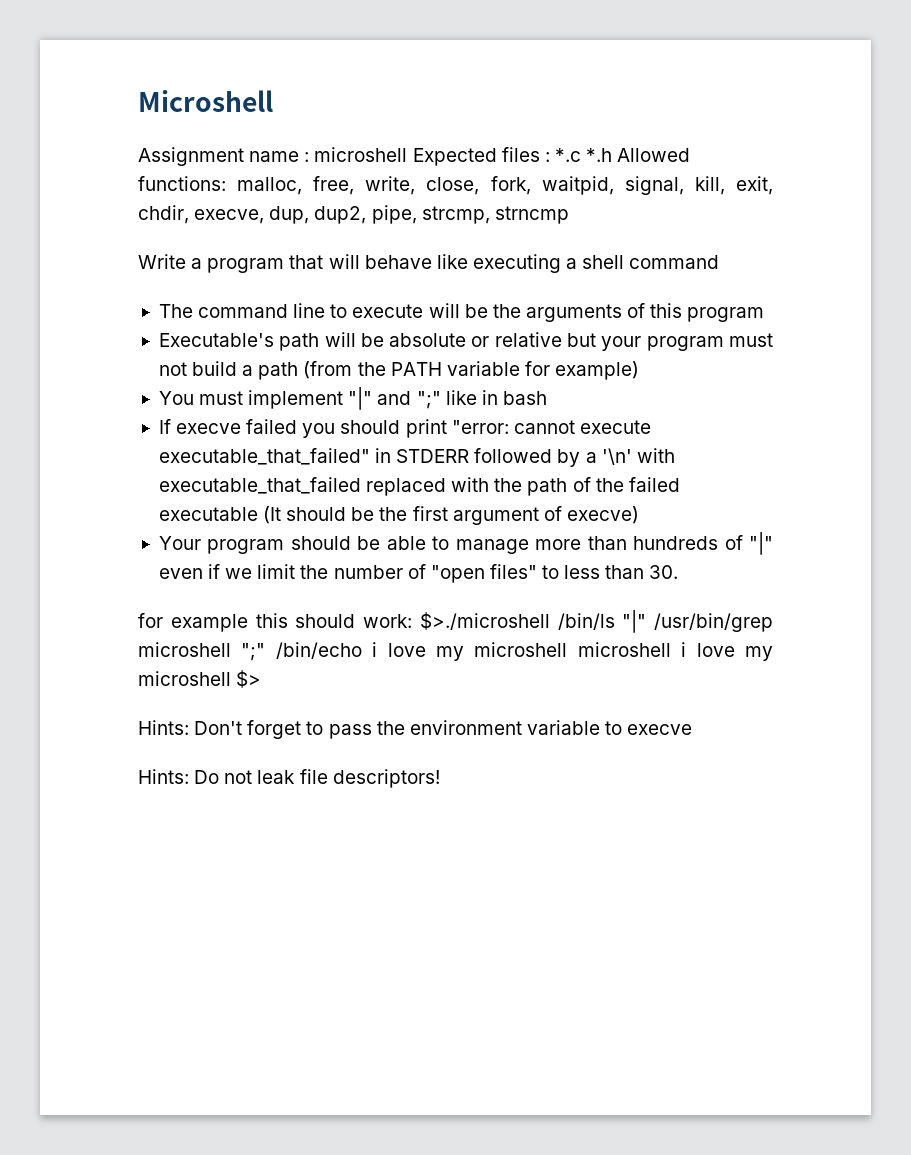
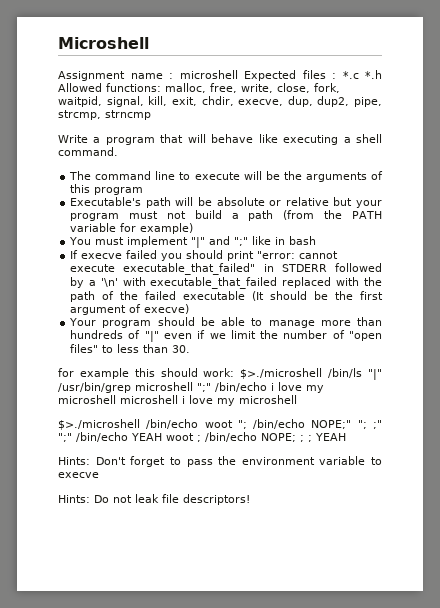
- Write a program that will behave like executing a shell command
+ Write a program that will behave like executing a shell command.
- for example this should work: $>./microshell /bin/ls "|" /usr/bin/grep microshell ";" /bin/echo i love my microshell microshell i love my microshell $>
+ for example this should work: $>./microshell /bin/ls "|" /usr/bin/grep microshell ";" /bin/echo i love my microshell microshell i love my microshell
+ $>./microshell /bin/echo woot "; /bin/echo NOPE;" "; ;" ";" /bin/echo YEAH woot ; /bin/echo NOPE; ; ; YEAH

